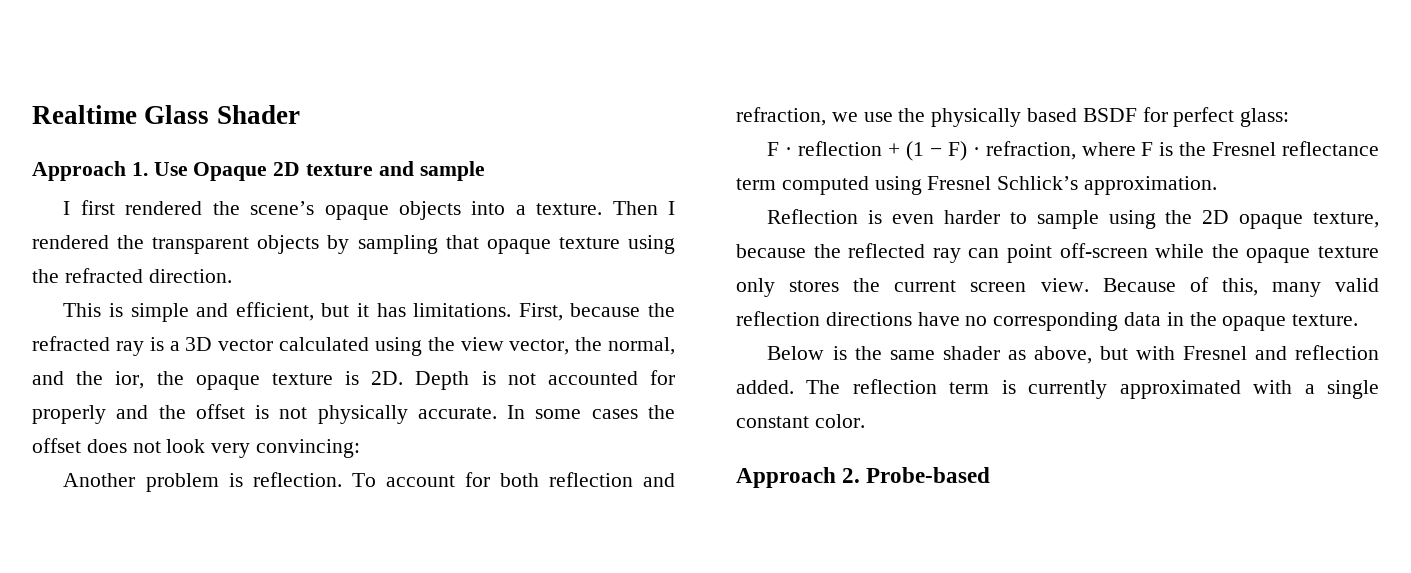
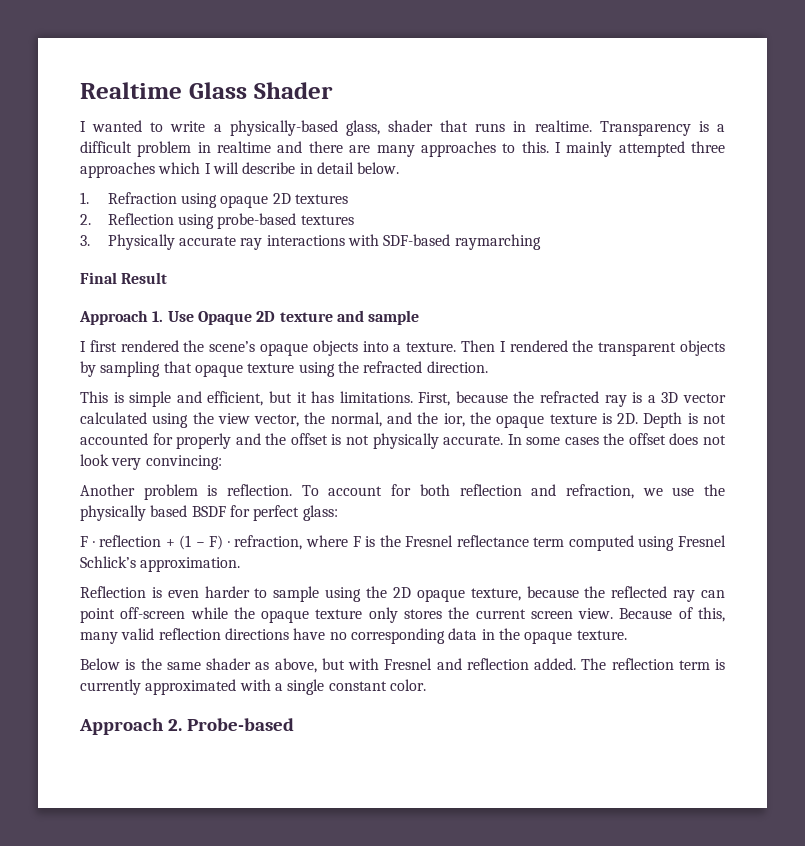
+ I wanted to write a physically-based glass, shader that runs in realtime. Transparency is a difficult problem in realtime and there are many approaches to this. I mainly attempted three approaches which I will describe in detail below.
+ 1. Refraction using opaque 2D textures
+ 2. Reflection using probe-based textures
+ 3. Physically accurate ray interactions with SDF-based raymarching
+ Final Result

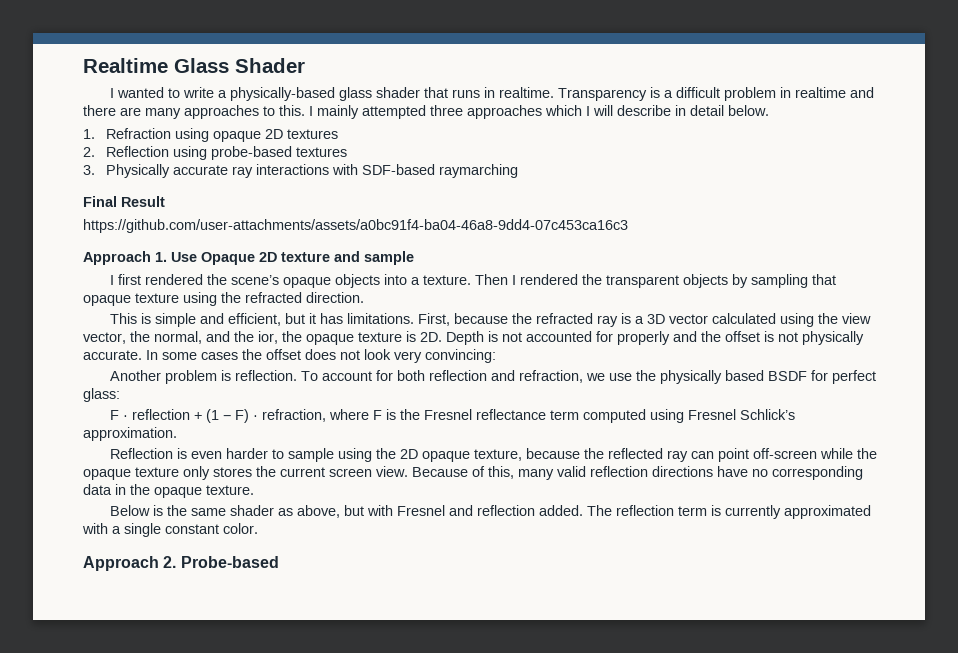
- I wanted to write a physically-based glass, shader that runs in realtime.
+ I wanted to write a physically-based glass shader that runs in realtime.
+ https://github.com/user-attachments/assets/a0bc91f4-ba04-46a8-9dd4-07c453ca16c3

